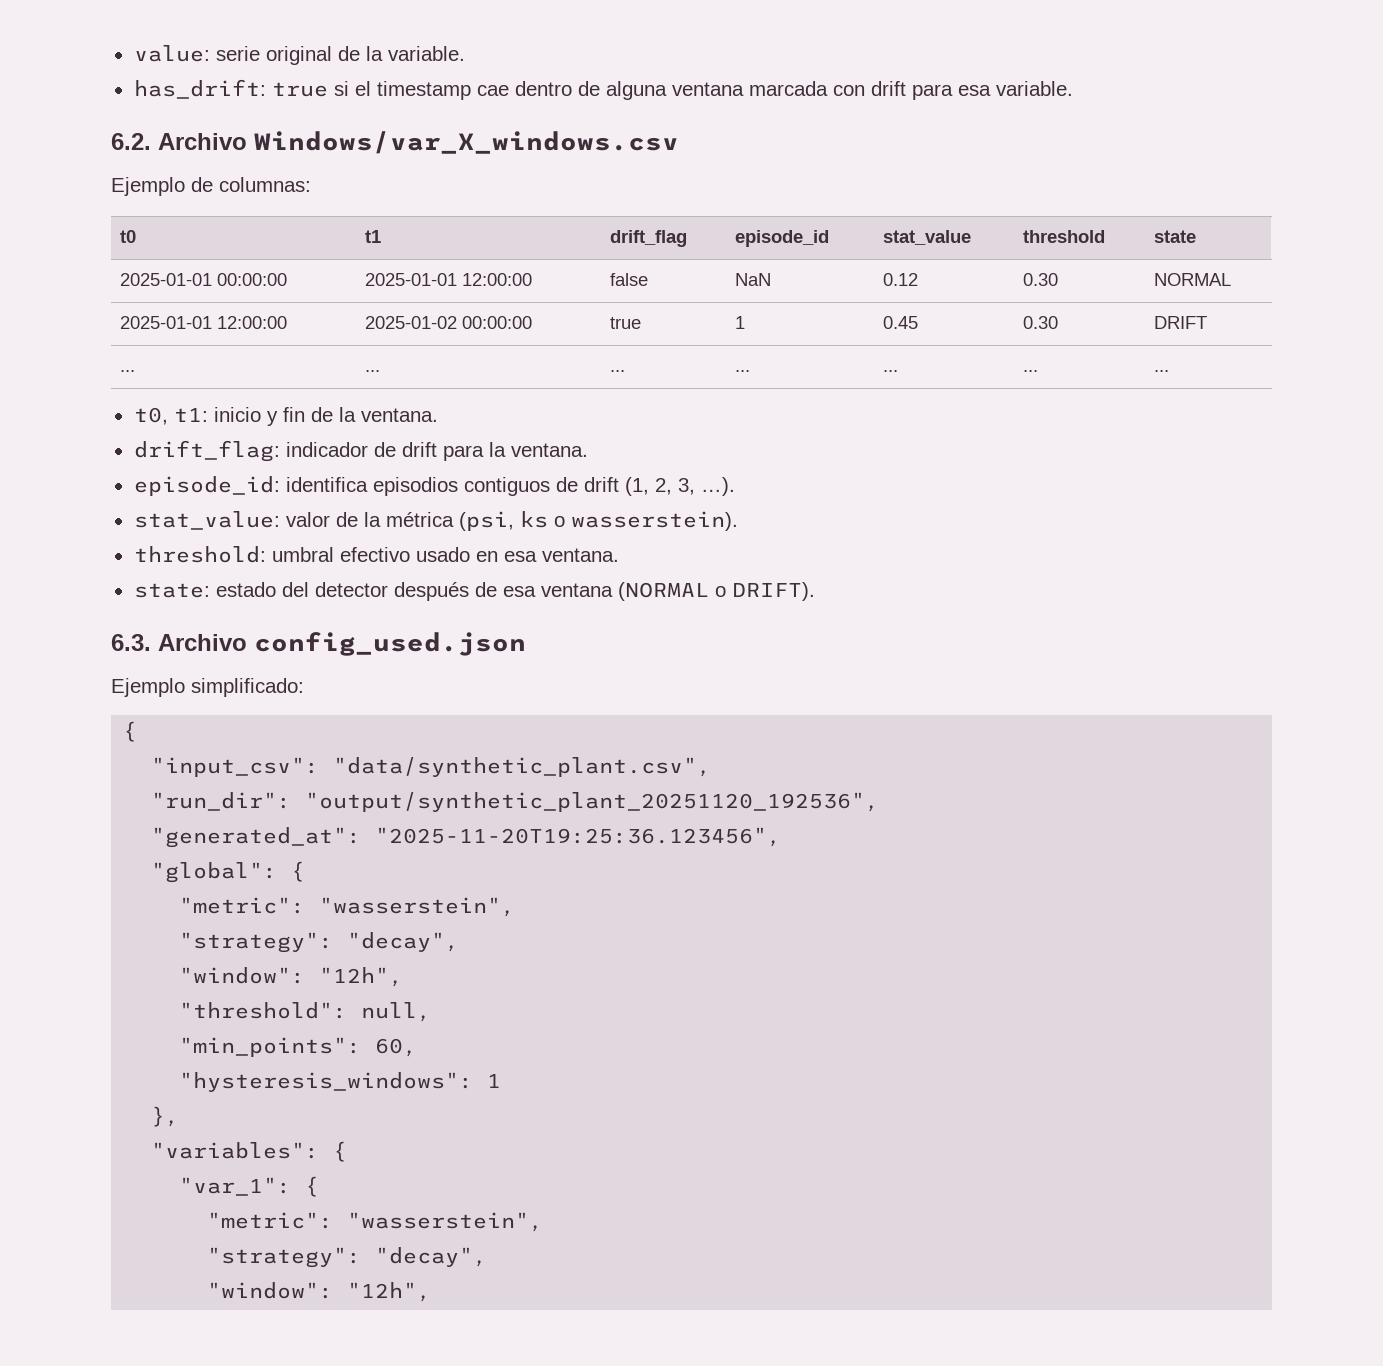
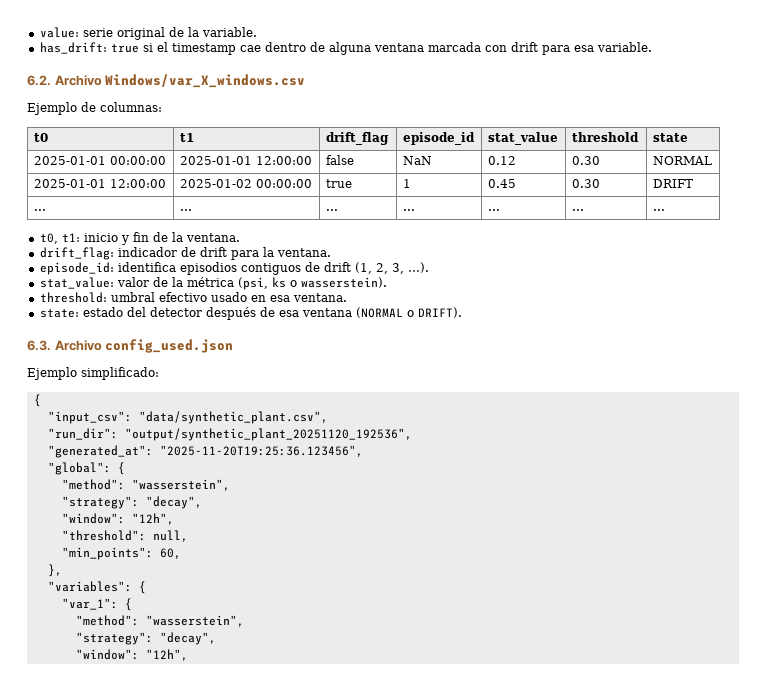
  "global": {
- "metric": "wasserstein",
+ "method": "wasserstein",
- "hysteresis_windows": 1
  "var_1": {
- "metric": "wasserstein",
+ "method": "wasserstein",

